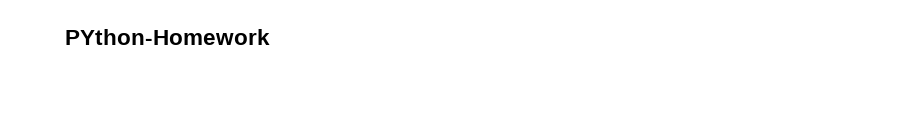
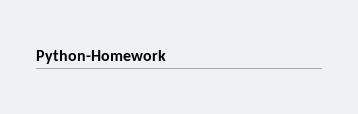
- PYthon-Homework
+ Python-Homework

